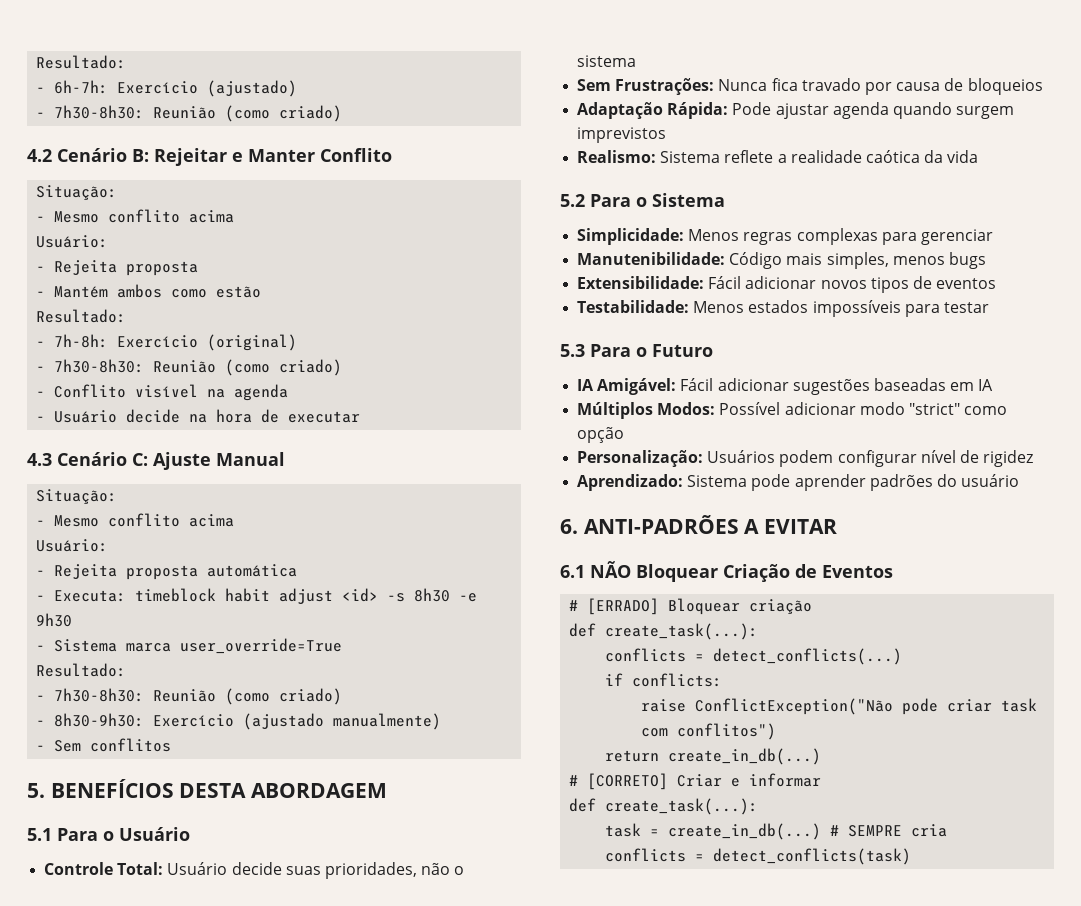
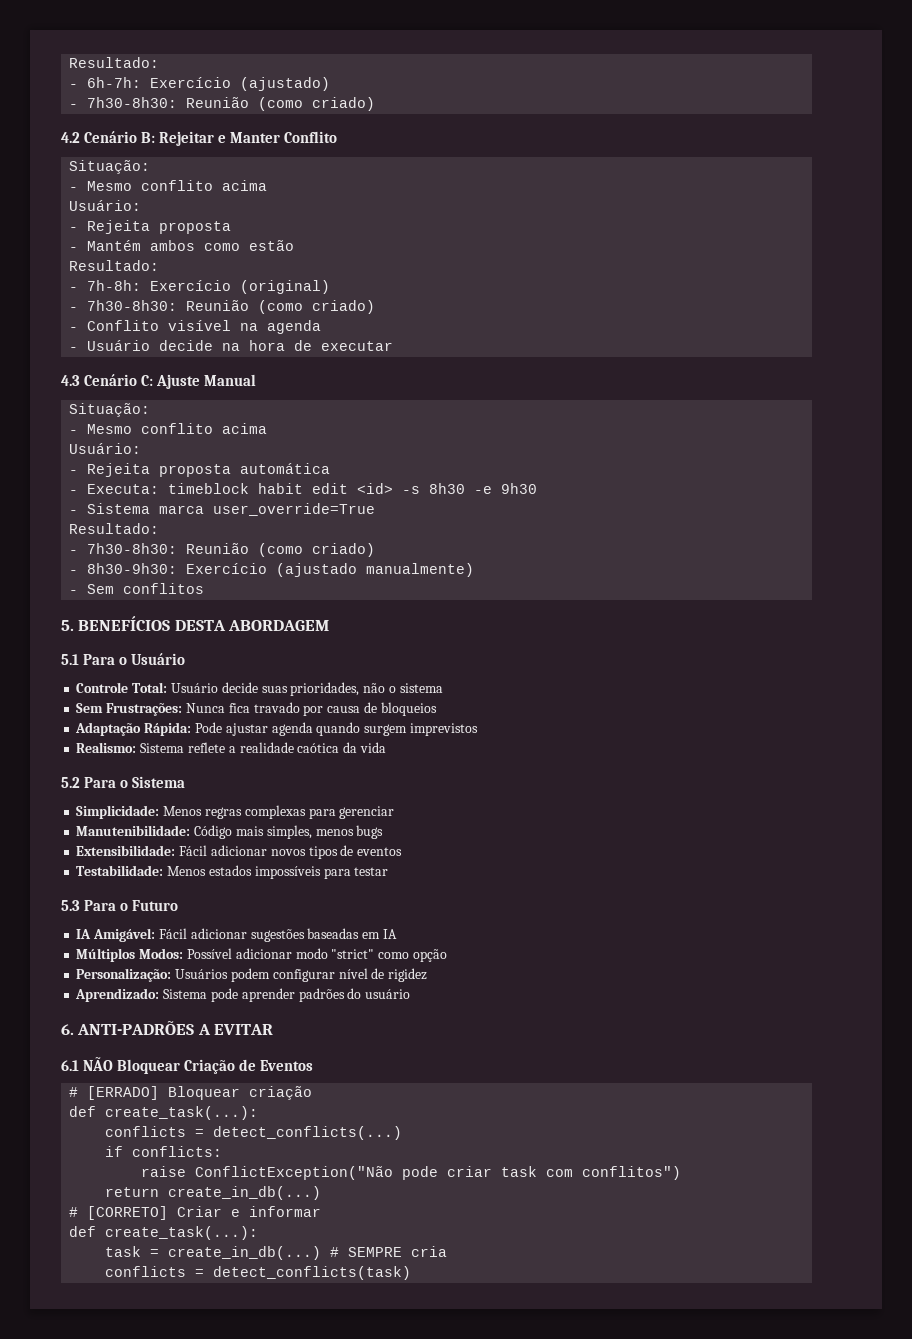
- - Executa: timeblock habit adjust <id> -s 8h30 -e 9h30
+ - Executa: timeblock habit edit <id> -s 8h30 -e 9h30

